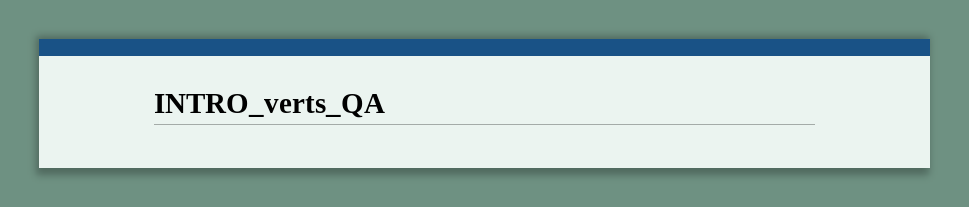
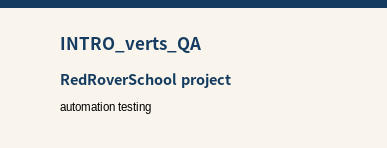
+ RedRoverSchool project
+ automation testing

